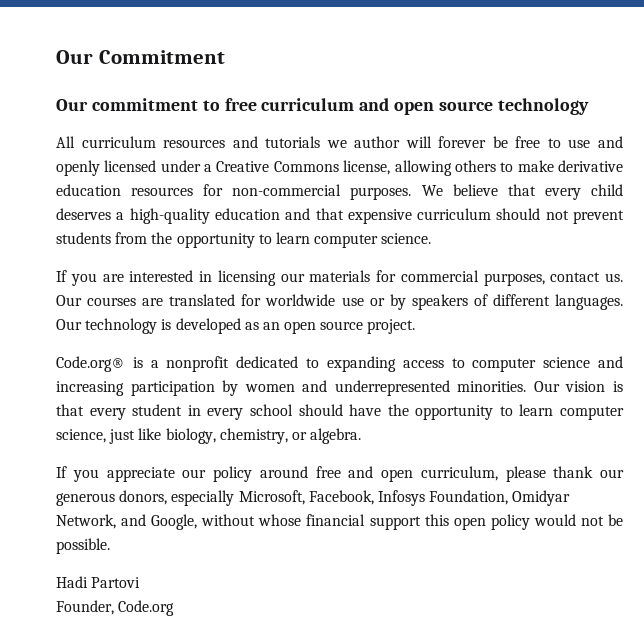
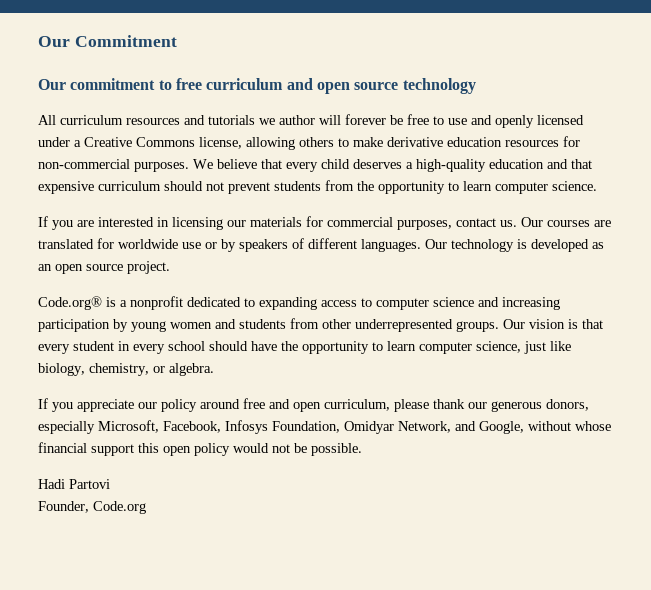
- Code.org® is a nonprofit dedicated to expanding access to computer science and increasing participation by women and underrepresented minorities.
+ Code.org® is a nonprofit dedicated to expanding access to computer science and increasing participation by young women and students from other underrepresented groups.

